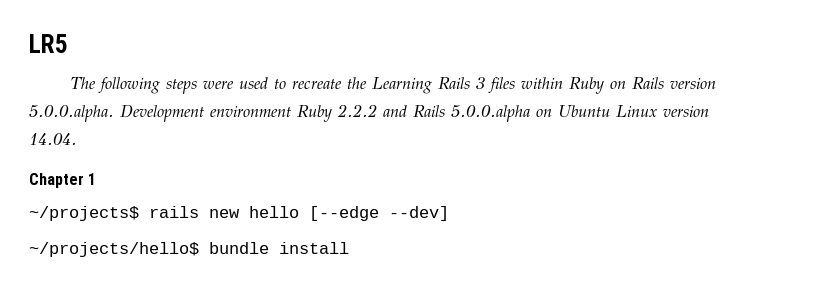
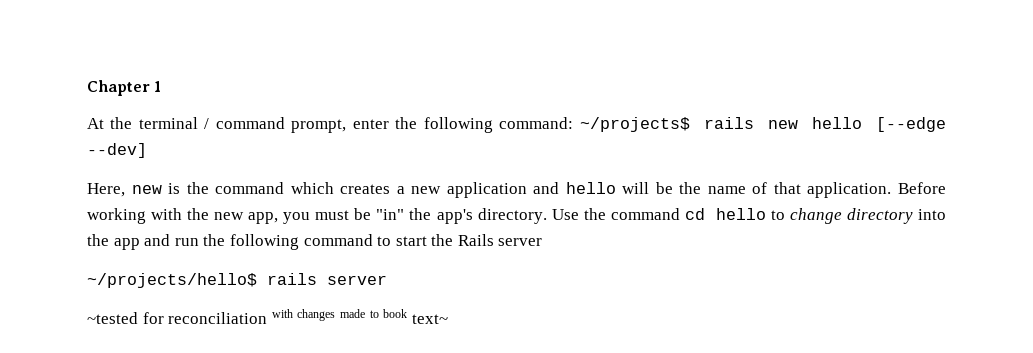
- LR5
- The following steps were used to recreate the Learning Rails 3 files within Ruby on Rails version 5.0.0.alpha. Development environment Ruby 2.2.2 and Rails 5.0.0.alpha on Ubuntu Linux version 14.04.
  Chapter 1
- ~/projects$ rails new hello [--edge --dev]
+ At the terminal / command prompt, enter the following command: ~/projects$ rails new hello [--edge --dev]
- ~/projects/hello$ bundle install
+ Here, new is the command which creates a new application and hello will be the name of that application. Before working with the new app, you must be "in" the app's directory. Use the command cd hello to change directory into the app and run the following command to start the Rails server
+ ~/projects/hello$ rails server
+ ~tested for reconciliation with changes made to book text~

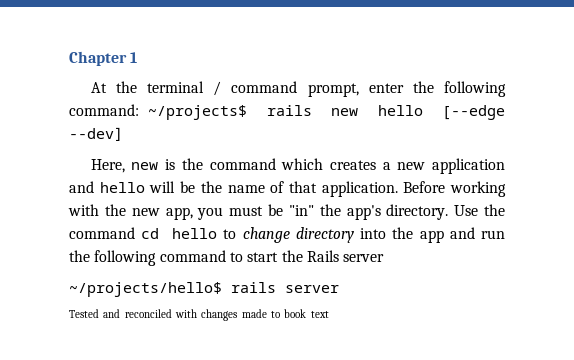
- ~tested for reconciliation with changes made to book text~
+ Tested and reconciled with changes made to book text

